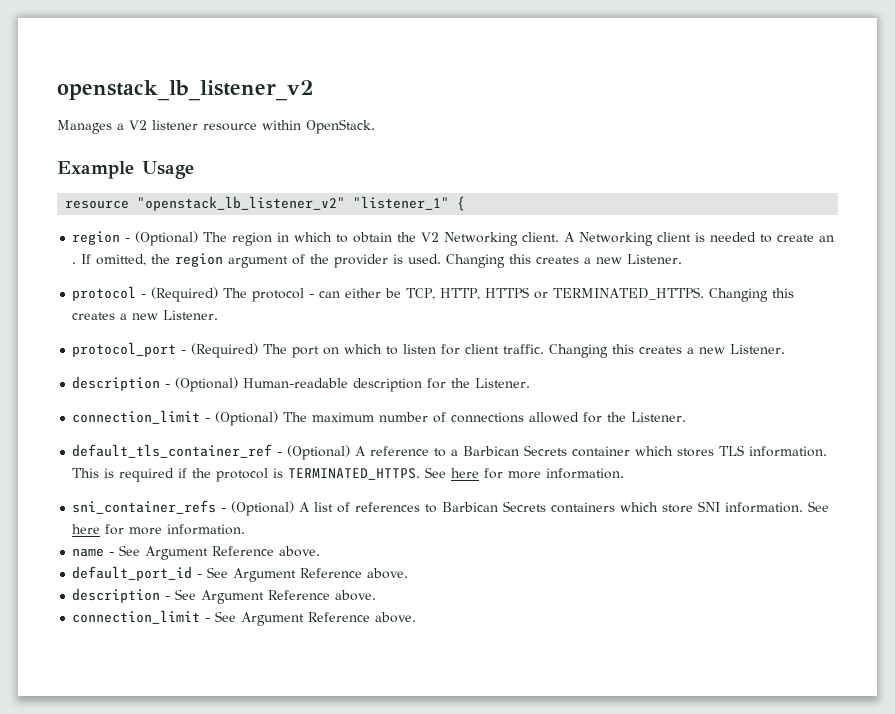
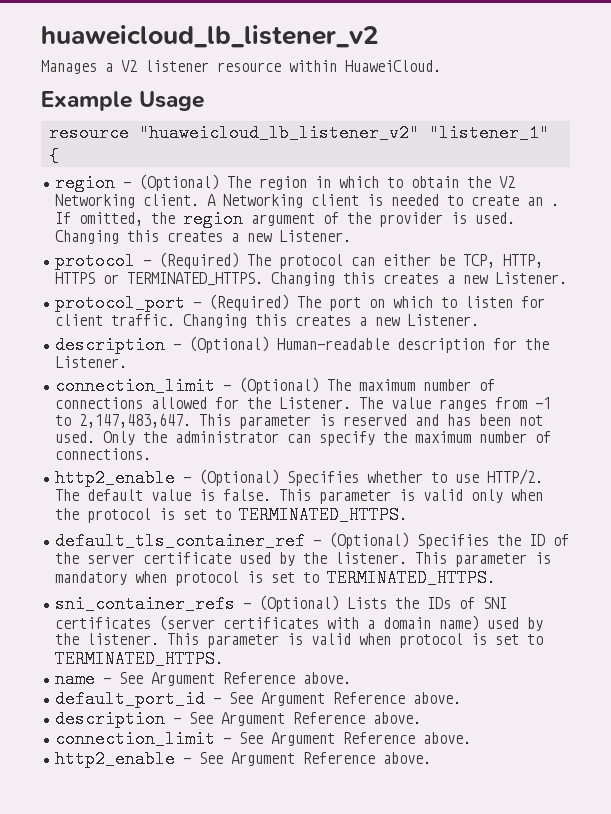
- openstack_lb_listener_v2
+ huaweicloud_lb_listener_v2
- Manages a V2 listener resource within OpenStack.
+ Manages a V2 listener resource within HuaweiCloud.
- resource "openstack_lb_listener_v2" "listener_1" {
+ resource "huaweicloud_lb_listener_v2" "listener_1" {
- protocol - (Required) The protocol - can either be TCP, HTTP, HTTPS or TERMINATED_HTTPS.
+ protocol - (Required) The protocol can either be TCP, HTTP, HTTPS or TERMINATED_HTTPS.
- connection_limit - (Optional) The maximum number of connections allowed for the Listener.
- default_tls_container_ref - (Optional) A reference to a Barbican Secrets container which stores TLS information. This is required if the protocol is TERMINATED_HTTPS. See here for more information.
- sni_container_refs - (Optional) A list of references to Barbican Secrets containers which store SNI information. See here for more information.
+ connection_limit - (Optional) The maximum number of connections allowed for the Listener. The value ranges from -1 to 2,147,483,647. This parameter is reserved and has been not used. Only the administrator can specify the maximum number of connections.
+ http2_enable - (Optional) Specifies whether to use HTTP/2. The default value is false. This parameter is valid only when the protocol is set to TERMINATED_HTTPS.
+ default_tls_container_ref - (Optional) Specifies the ID of the server certificate used by the listener. This parameter is mandatory when protocol is set to TERMINATED_HTTPS.
+ sni_container_refs - (Optional) Lists the IDs of SNI certificates (server certificates with a domain name) used by the listener. This parameter is valid when protocol is set to TERMINATED_HTTPS.
+ http2_enable - See Argument Reference above.

